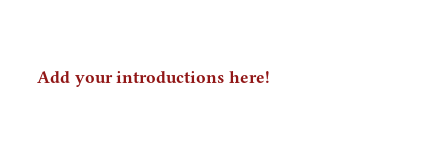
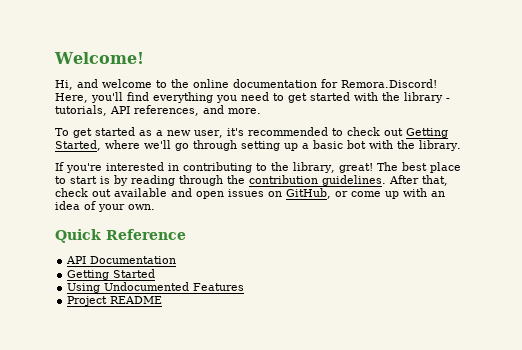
- Add your introductions here!
+ Welcome!
+ Hi, and welcome to the online documentation for Remora.Discord! Here, you'll find everything you need to get started with the library - tutorials, API references, and more.
+ To get started as a new user, it's recommended to check out Getting Started, where we'll go through setting up a basic bot with the library.
+ If you're interested in contributing to the library, great! The best place to start is by reading through the contribution guidelines. After that, check out available and open issues on GitHub, or come up with an idea of your own.
+ Quick Reference
+ API Documentation
+ Getting Started
+ Using Undocumented Features
+ Project README

